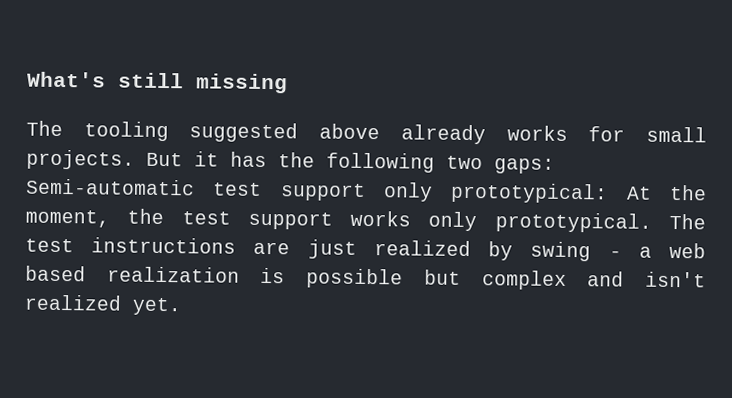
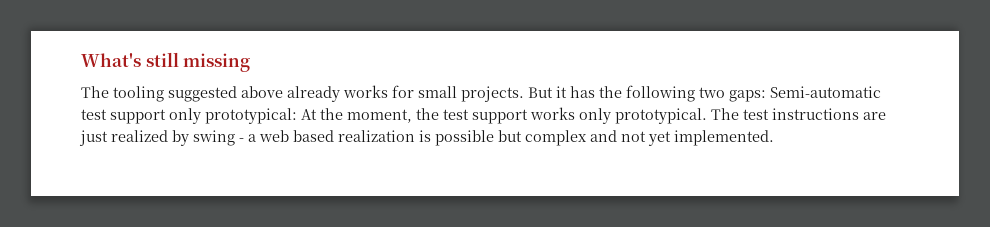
- The test instructions are just realized by swing - a web based realization is possible but complex and isn't realized yet.
+ The test instructions are just realized by swing - a web based realization is possible but complex and not yet implemented.

